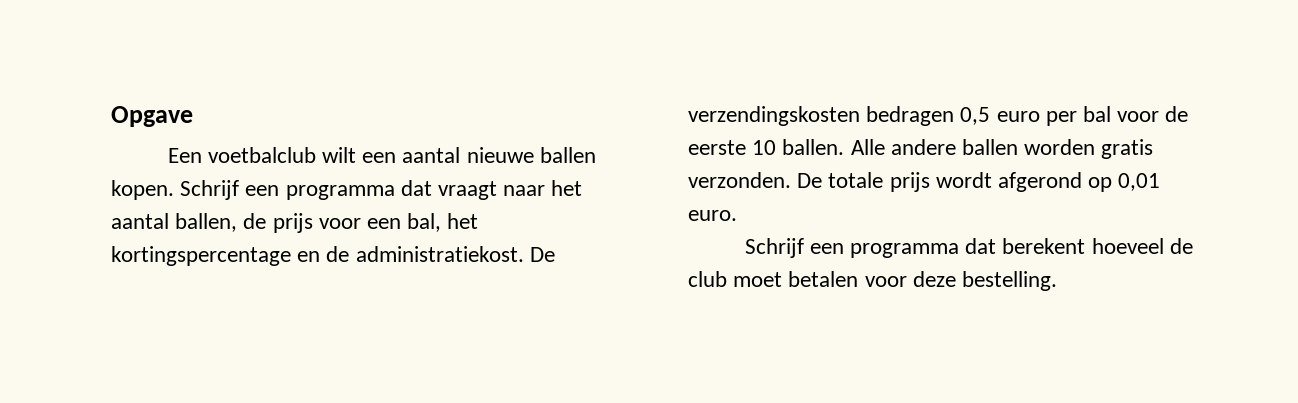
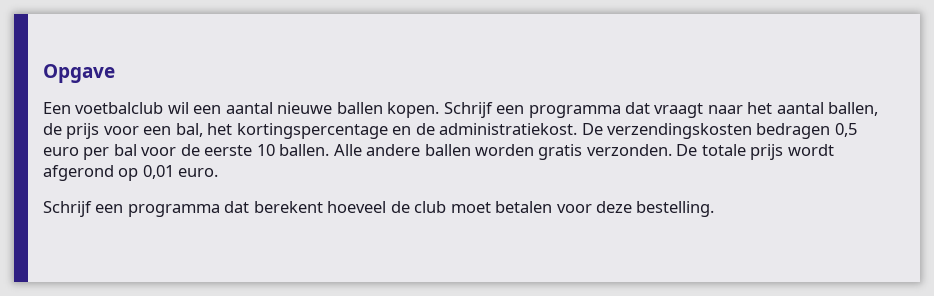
- Een voetbalclub wilt een aantal nieuwe ballen kopen.
+ Een voetbalclub wil een aantal nieuwe ballen kopen.

